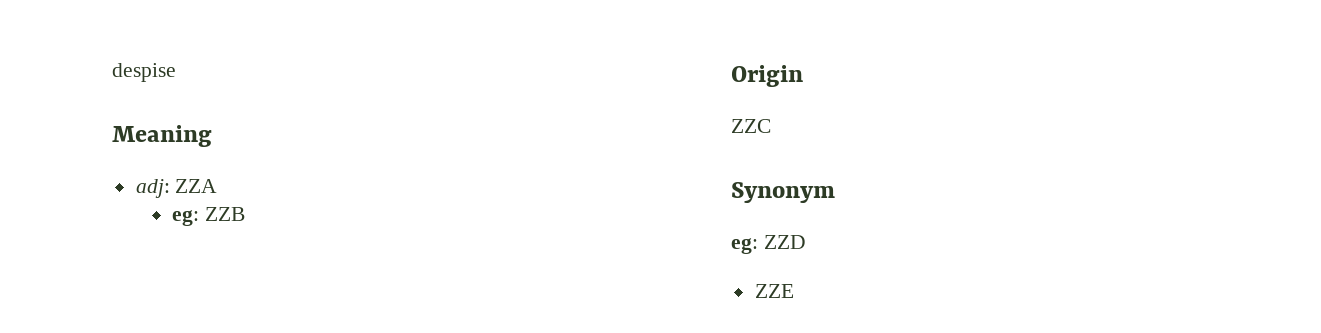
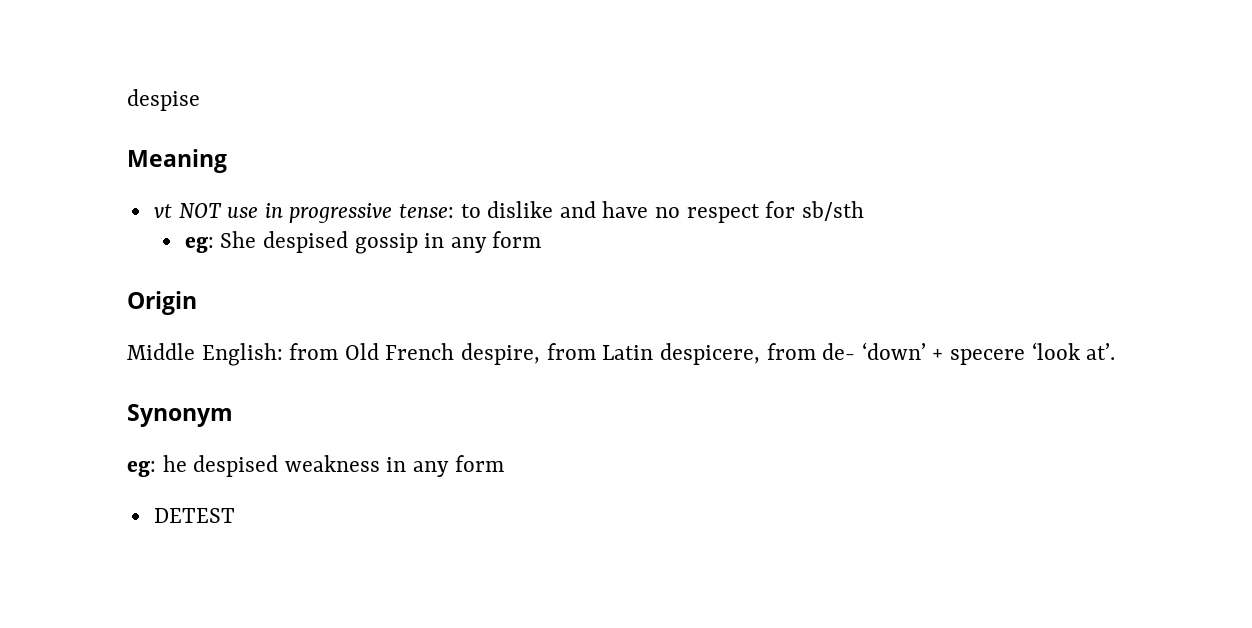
- adj: ZZA
- eg: ZZB
+ vt NOT use in progressive tense: to dislike and have no respect for sb/sth
+ eg: She despised gossip in any form
  Origin
- ZZC
+ Middle English: from Old French despire, from Latin despicere, from de- ‘down’ + specere ‘look at’.
  Synonym
- eg: ZZD
- ZZE
+ eg: he despised weakness in any form
+ DETEST

